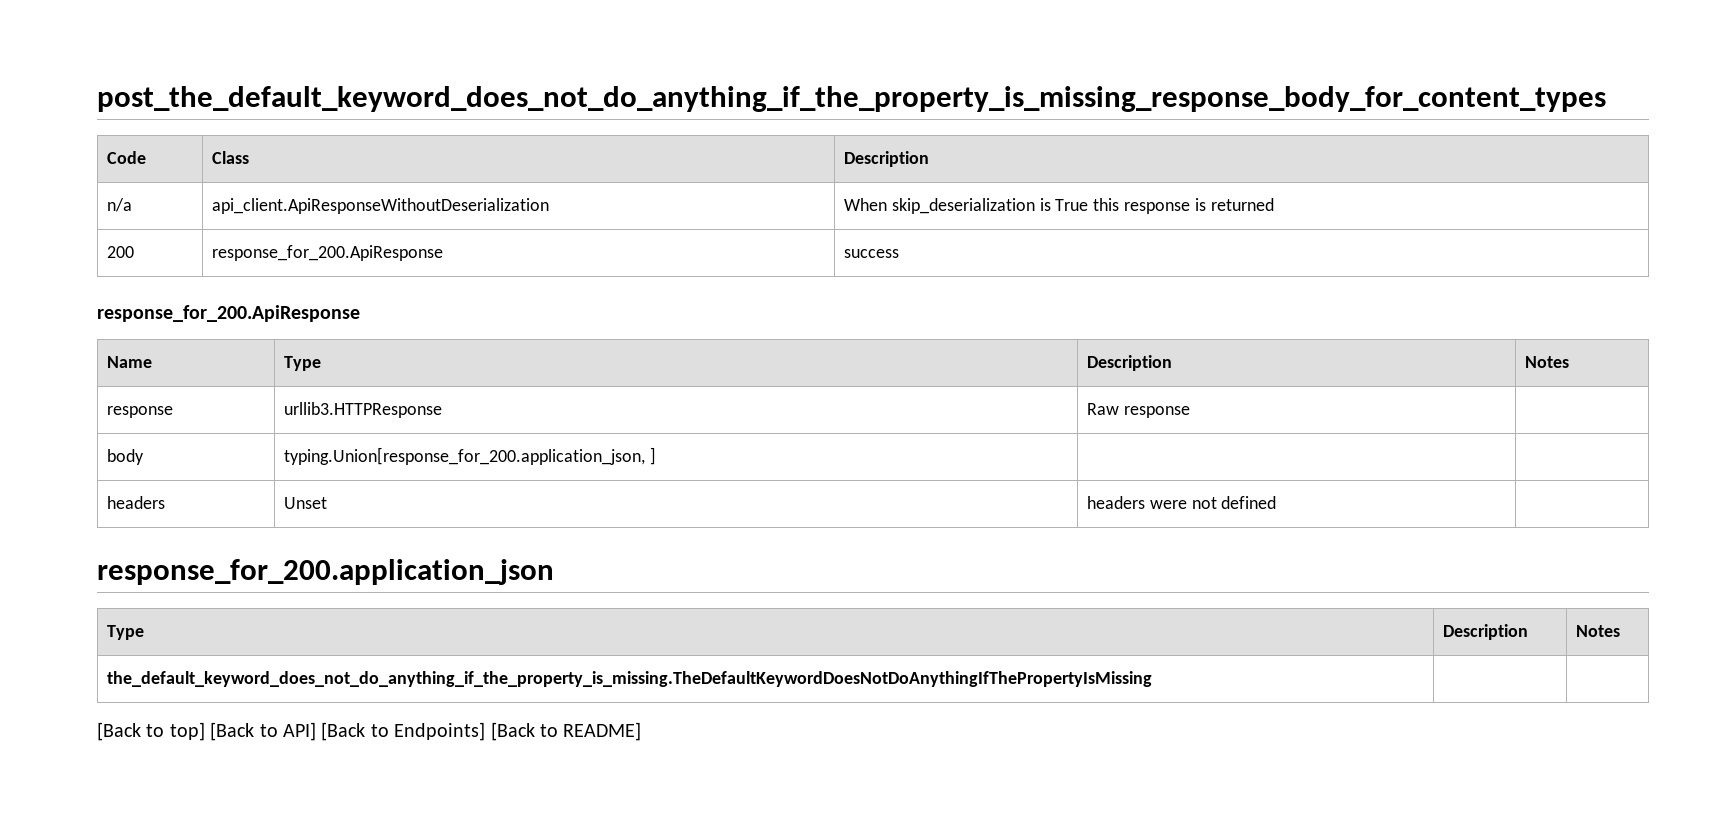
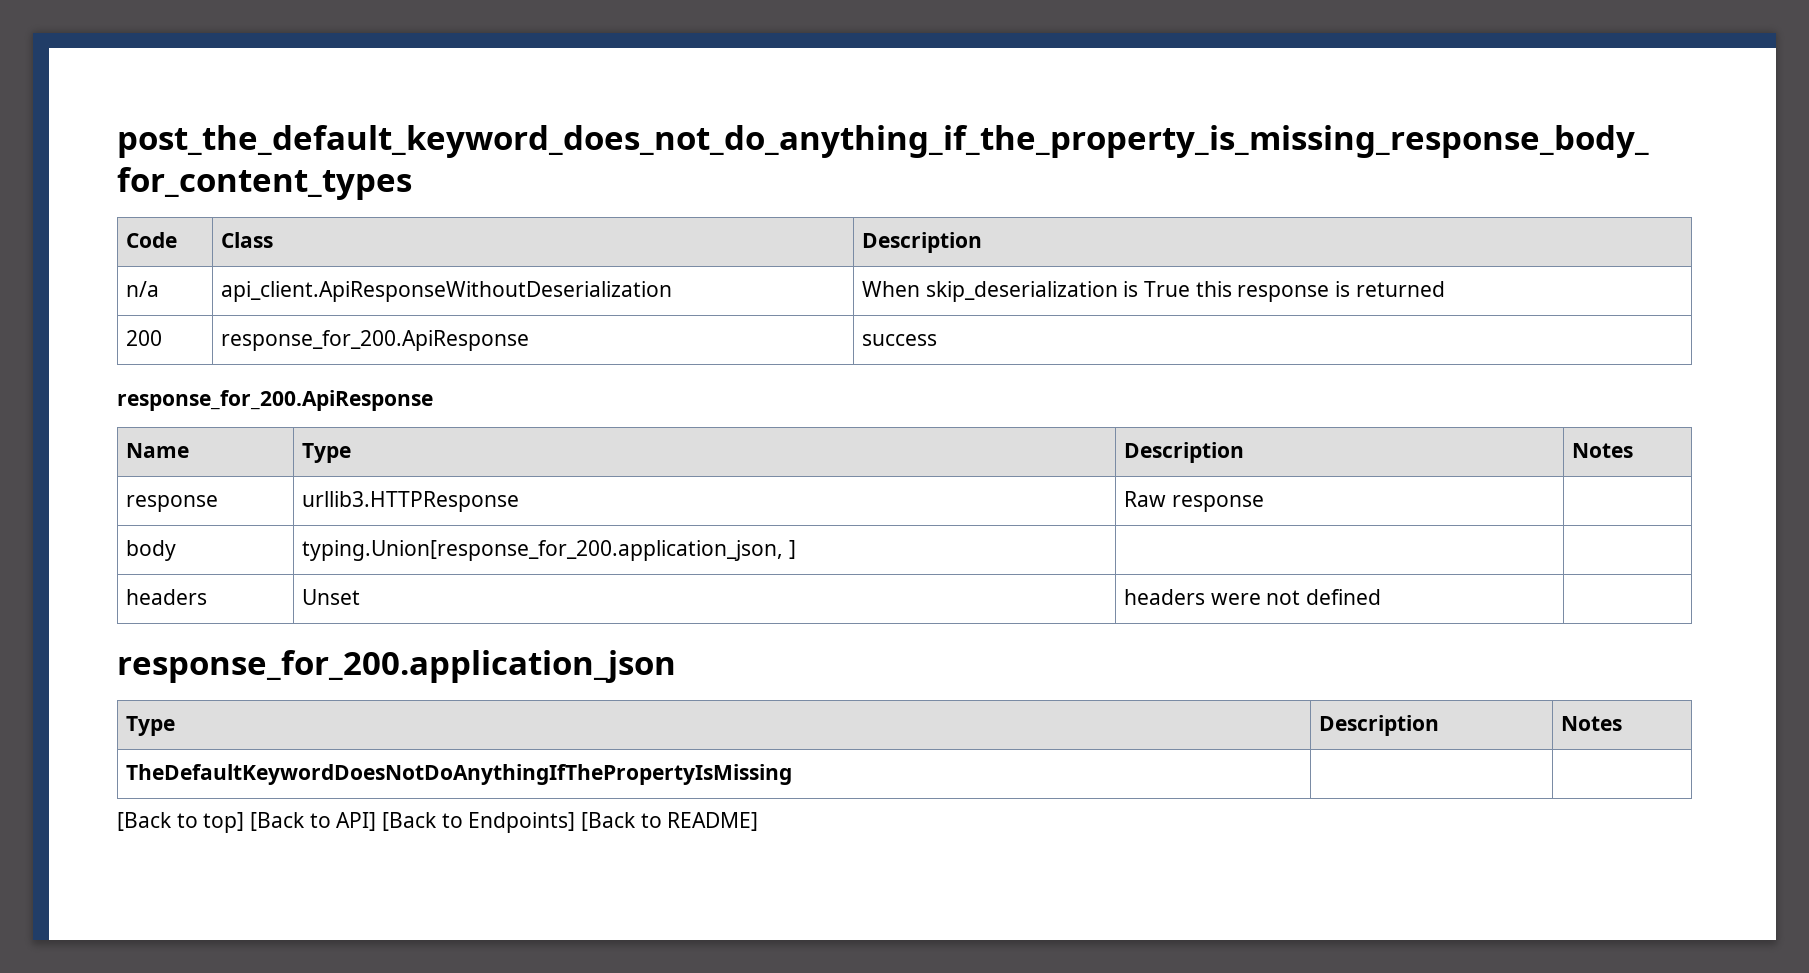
- the_default_keyword_does_not_do_anything_if_the_property_is_missing.TheDefaultKeywordDoesNotDoAnythingIfThePropertyIsMissing | |
+ TheDefaultKeywordDoesNotDoAnythingIfThePropertyIsMissing | |

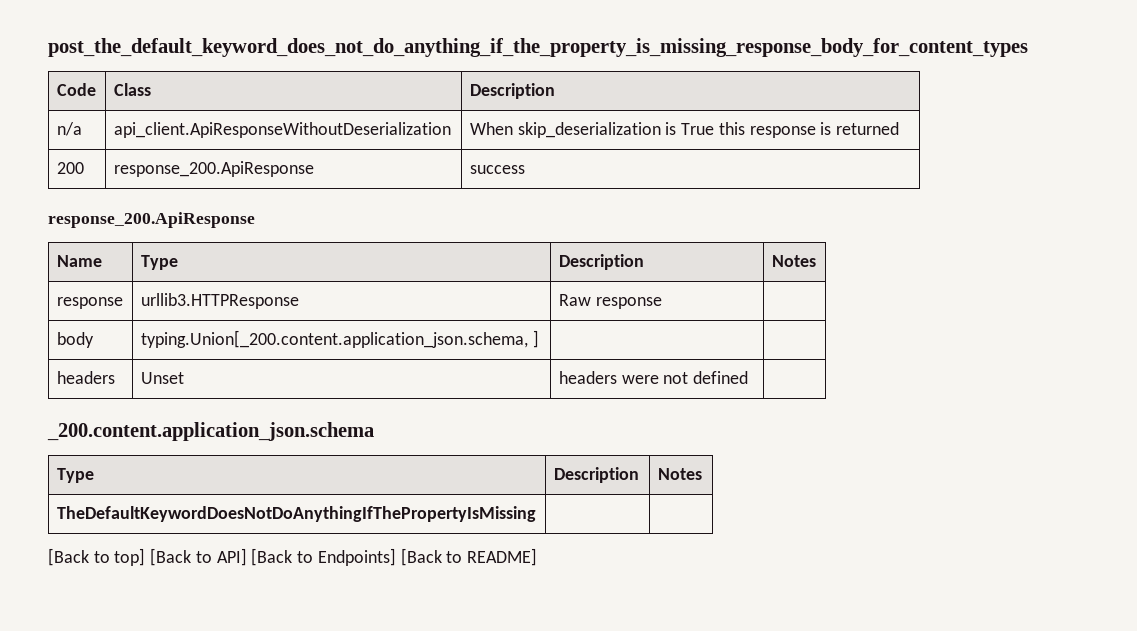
- 200 | response_for_200.ApiResponse | success
- response_for_200.ApiResponse
+ 200 | response_200.ApiResponse | success
+ response_200.ApiResponse
- body | typing.Union[response_for_200.application_json, ] | |
+ body | typing.Union[_200.content.application_json.schema, ] | |
- response_for_200.application_json
+ _200.content.application_json.schema

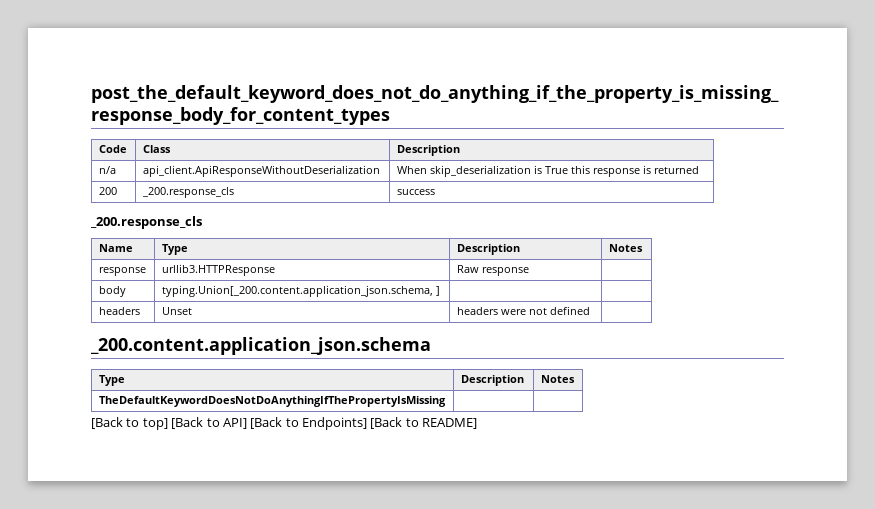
- 200 | response_200.ApiResponse | success
- response_200.ApiResponse
+ 200 | _200.response_cls | success
+ _200.response_cls

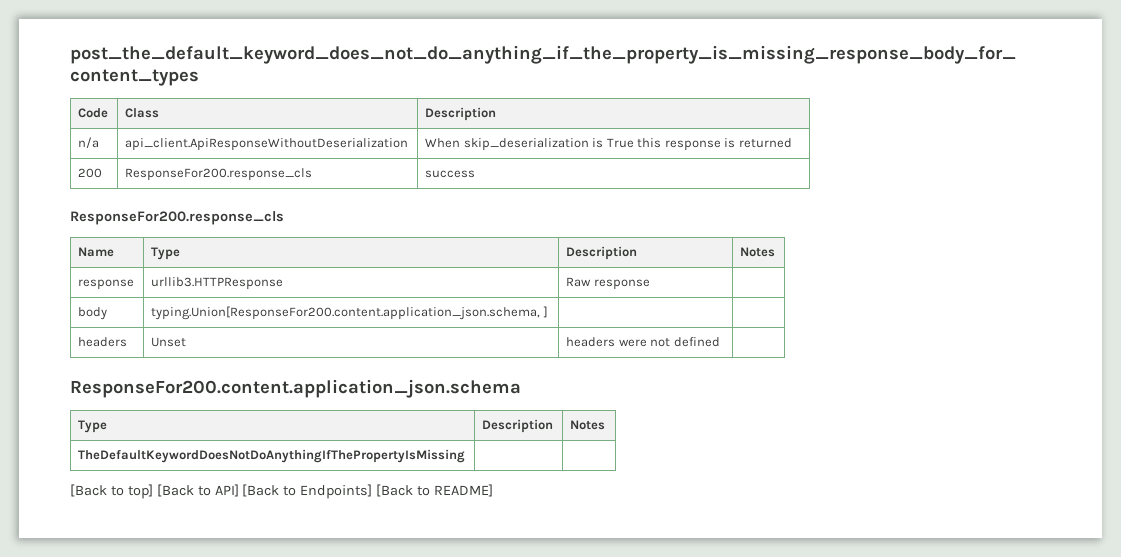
- 200 | _200.response_cls | success
- _200.response_cls
+ 200 | ResponseFor200.response_cls | success
+ ResponseFor200.response_cls
- body | typing.Union[_200.content.application_json.schema, ] | |
+ body | typing.Union[ResponseFor200.content.application_json.schema, ] | |
- _200.content.application_json.schema
+ ResponseFor200.content.application_json.schema

